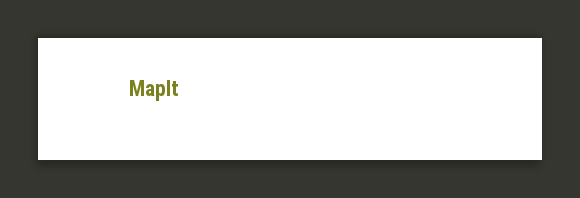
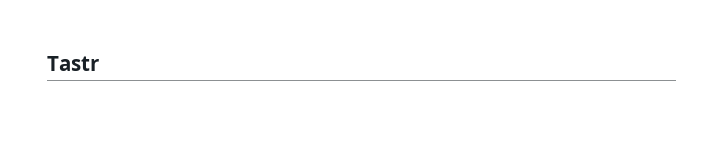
- MapIt
+ Tastr

